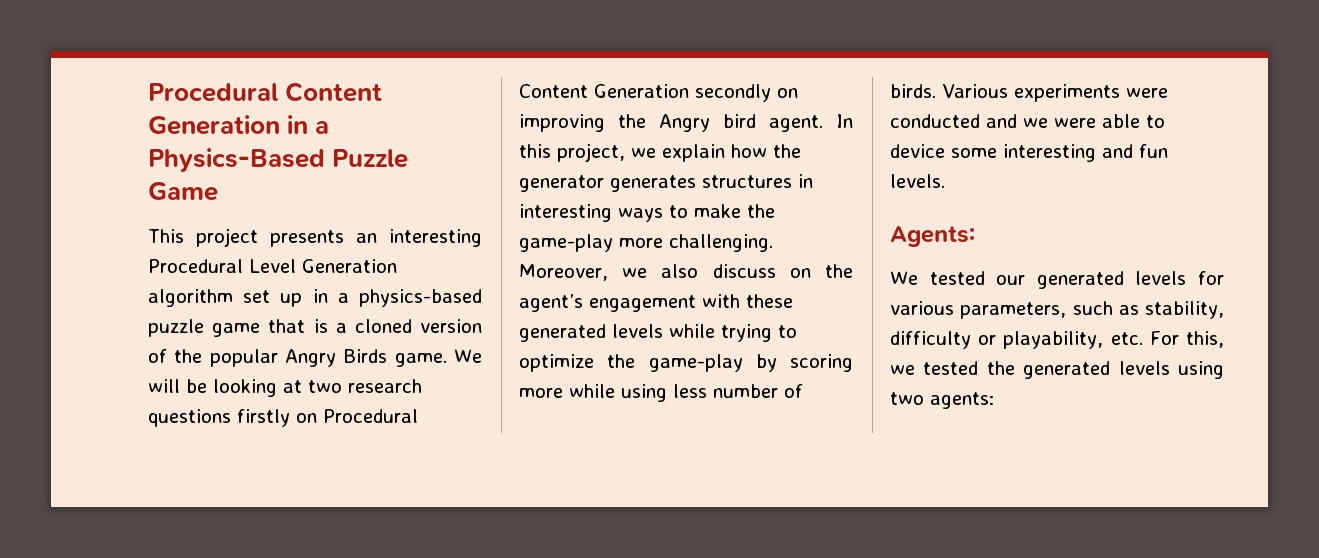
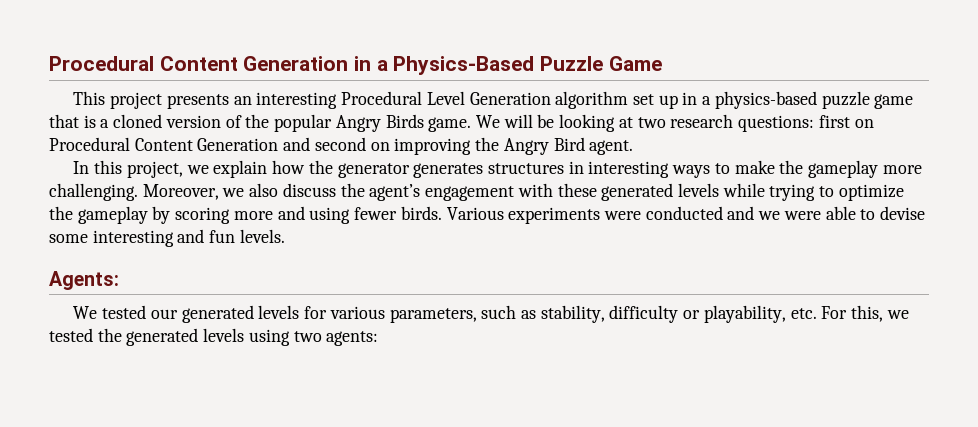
- We will be looking at two research questions firstly on Procedural Content Generation secondly on improving the Angry bird agent. In this project, we explain how the generator generates structures in interesting ways to make the game-play more challenging.
+ We will be looking at two research questions: first on Procedural Content Generation and second on improving the Angry Bird agent.
+ In this project, we explain how the generator generates structures in interesting ways to make the gameplay more challenging.
- Moreover, we also discuss on the agent’s engagement with these generated levels while trying to optimize the game-play by scoring more while using less number of birds.
+ Moreover, we also discuss the agent’s engagement with these generated levels while trying to optimize the gameplay by scoring more and using fewer birds.
- Various experiments were conducted and we were able to device some interesting and fun levels.
+ Various experiments were conducted and we were able to devise some interesting and fun levels.

